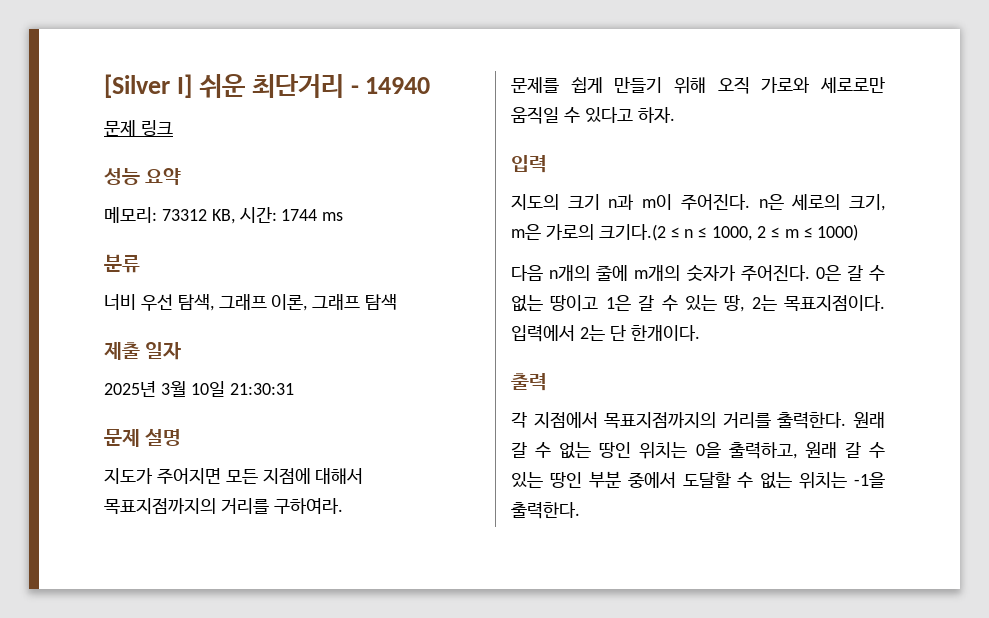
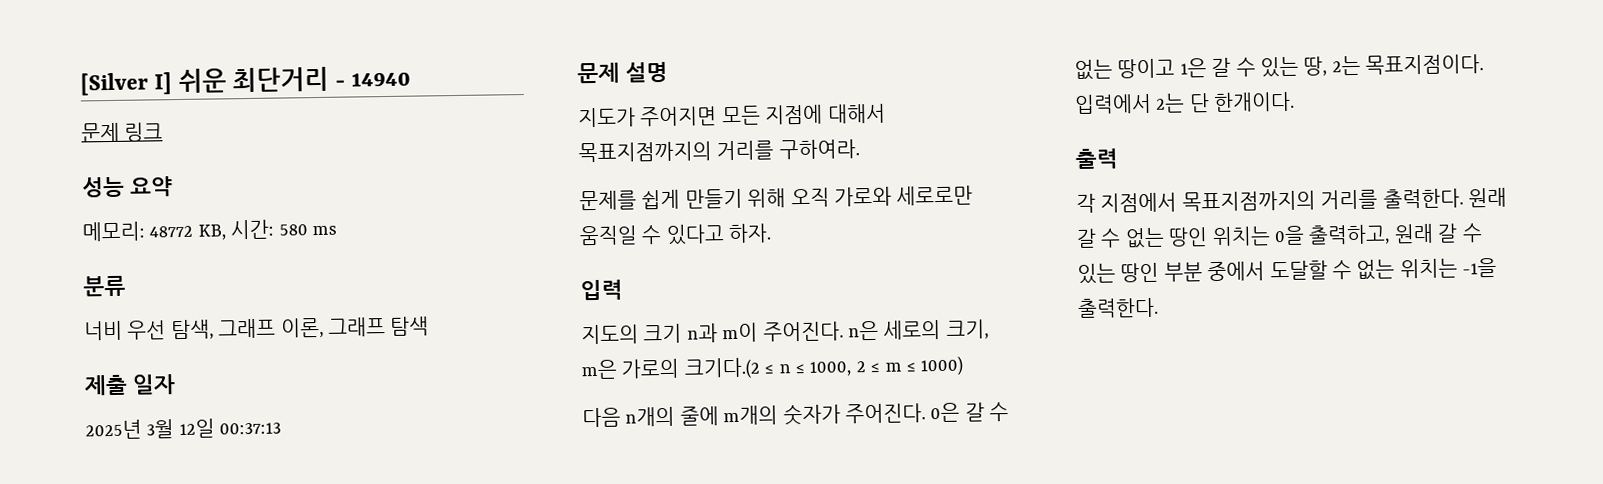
- 메모리: 73312 KB, 시간: 1744 ms
+ 메모리: 48772 KB, 시간: 580 ms
- 2025년 3월 10일 21:30:31
+ 2025년 3월 12일 00:37:13

